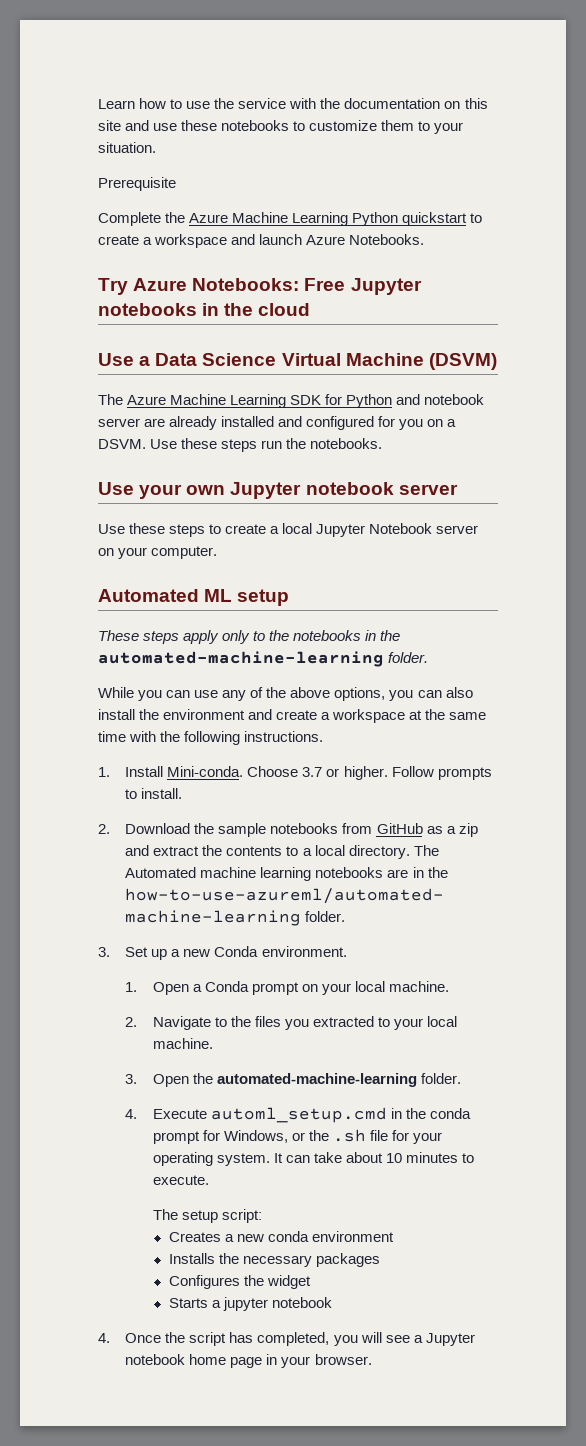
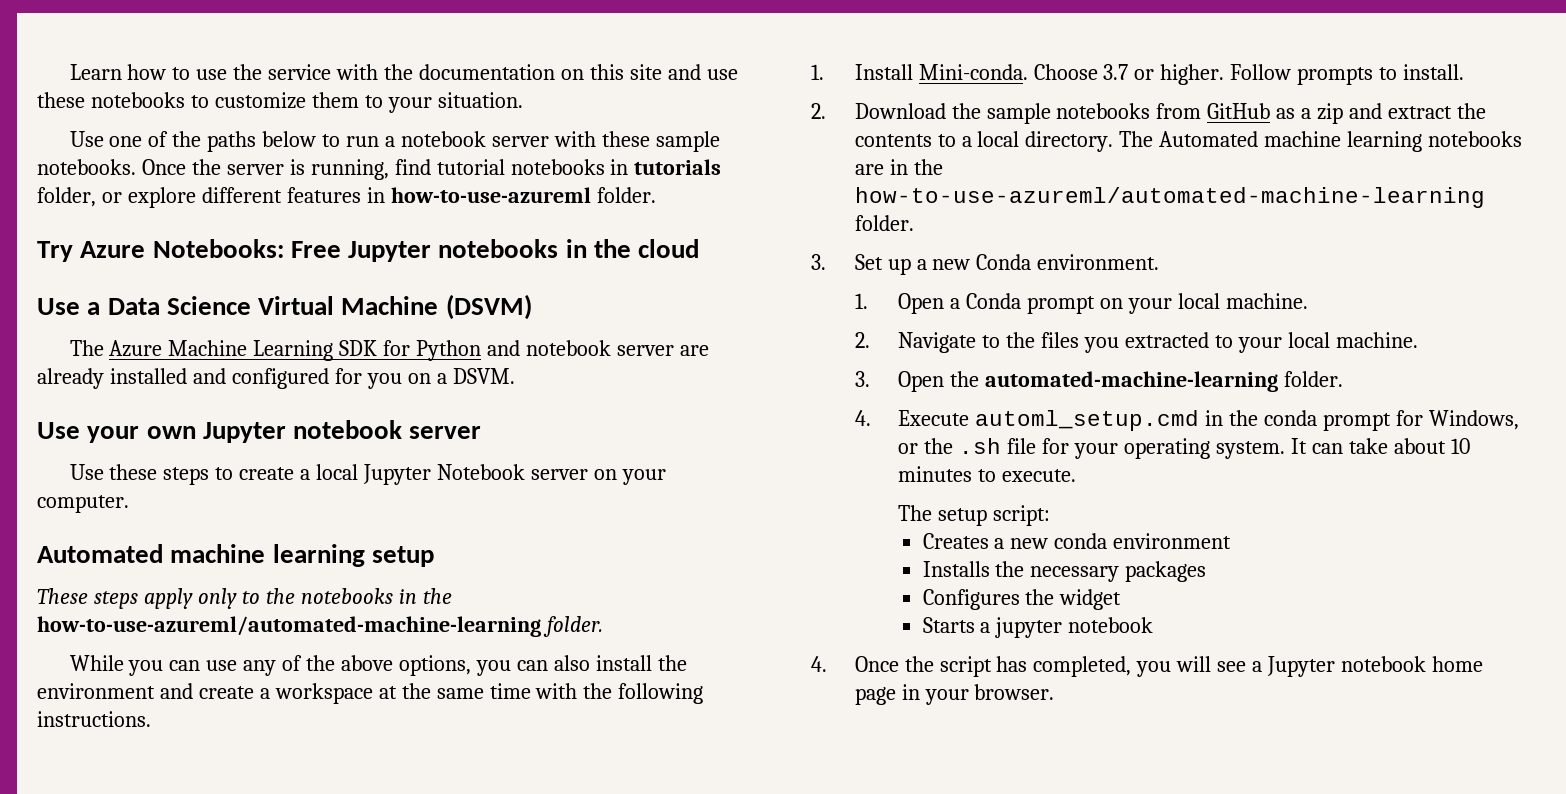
- Prerequisite
- Complete the Azure Machine Learning Python quickstart to create a workspace and launch Azure Notebooks.
+ Use one of the paths below to run a notebook server with these sample notebooks. Once the server is running, find tutorial notebooks in tutorials folder, or explore different features in how-to-use-azureml folder.
- Use these steps run the notebooks.
- Automated ML setup
+ Automated machine learning setup
- These steps apply only to the notebooks in the automated-machine-learning folder.
+ These steps apply only to the notebooks in the how-to-use-azureml/automated-machine-learning folder.

